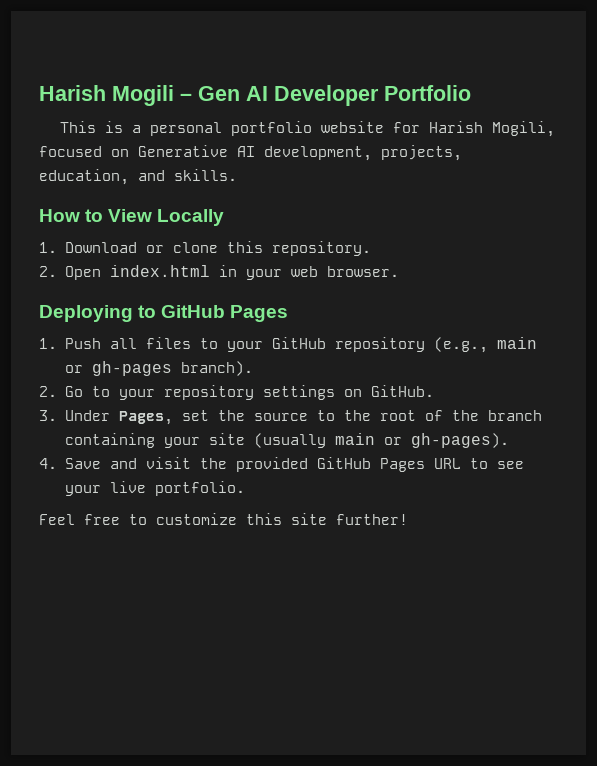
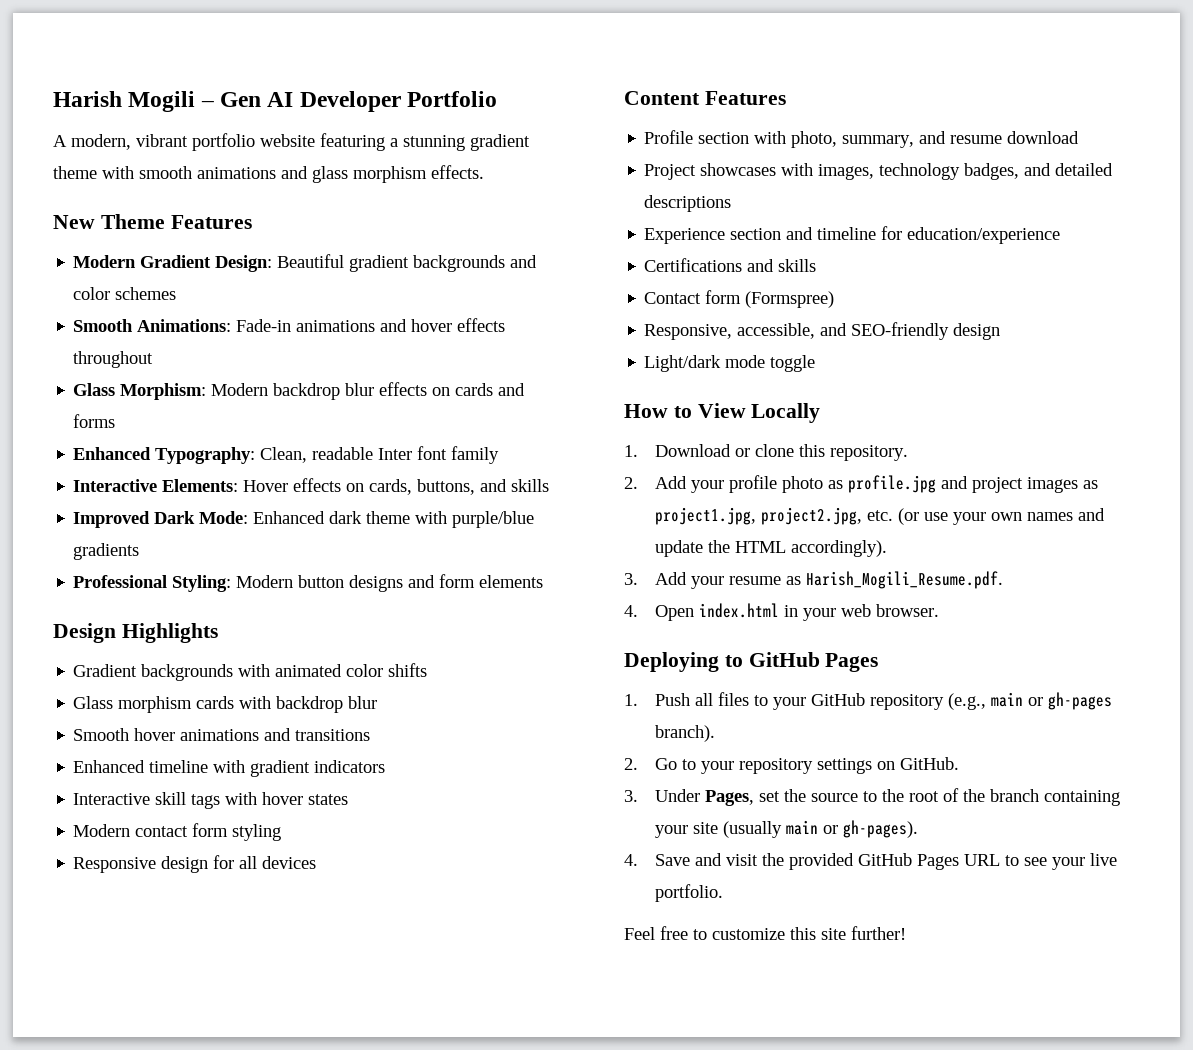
- This is a personal portfolio website for Harish Mogili, focused on Generative AI development, projects, education, and skills.
+ A modern, vibrant portfolio website featuring a stunning gradient theme with smooth animations and glass morphism effects.
+ New Theme Features
+ Modern Gradient Design: Beautiful gradient backgrounds and color schemes
+ Smooth Animations: Fade-in animations and hover effects throughout
+ Glass Morphism: Modern backdrop blur effects on cards and forms
+ Enhanced Typography: Clean, readable Inter font family
+ Interactive Elements: Hover effects on cards, buttons, and skills
+ Improved Dark Mode: Enhanced dark theme with purple/blue gradients
+ Professional Styling: Modern button designs and form elements
+ Design Highlights
+ Gradient backgrounds with animated color shifts
+ Glass morphism cards with backdrop blur
+ Smooth hover animations and transitions
+ Enhanced timeline with gradient indicators
+ Interactive skill tags with hover states
+ Modern contact form styling
+ Responsive design for all devices
+ Content Features
+ Profile section with photo, summary, and resume download
+ Project showcases with images, technology badges, and detailed descriptions
+ Experience section and timeline for education/experience
+ Certifications and skills
+ Contact form (Formspree)
+ Responsive, accessible, and SEO-friendly design
+ Light/dark mode toggle
- 2. Open index.html in your web browser.
+ 2. Add your profile photo as profile.jpg and project images as project1.jpg, project2.jpg, etc. (or use your own names and update the HTML accordingly).
+ 3. Add your resume as Harish_Mogili_Resume.pdf.
+ 4. Open index.html in your web browser.

